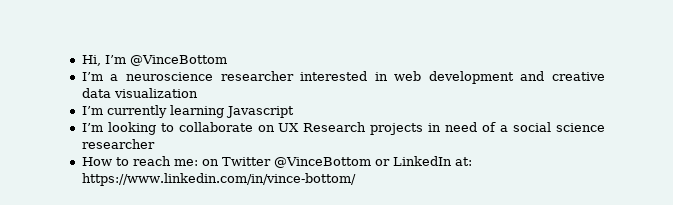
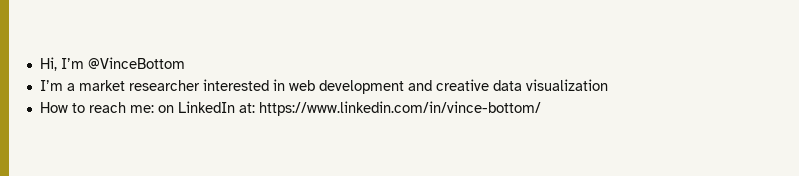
- I’m a neuroscience researcher interested in web development and creative data visualization
+ I’m a market researcher interested in web development and creative data visualization
- I’m currently learning Javascript
- I’m looking to collaborate on UX Research projects in need of a social science researcher
- How to reach me: on Twitter @VinceBottom or LinkedIn at: https://www.linkedin.com/in/vince-bottom/
+ How to reach me: on LinkedIn at: https://www.linkedin.com/in/vince-bottom/

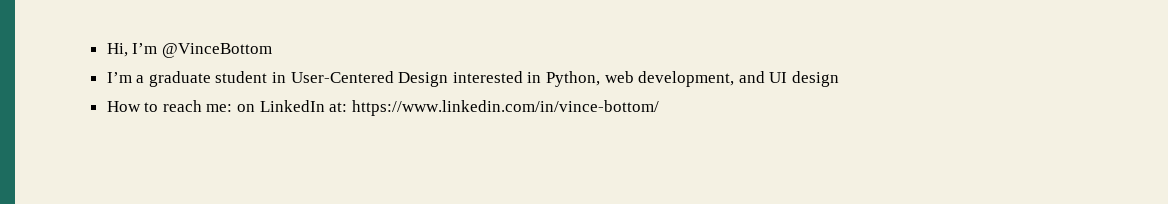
- I’m a market researcher interested in web development and creative data visualization
+ I’m a graduate student in User-Centered Design interested in Python, web development, and UI design

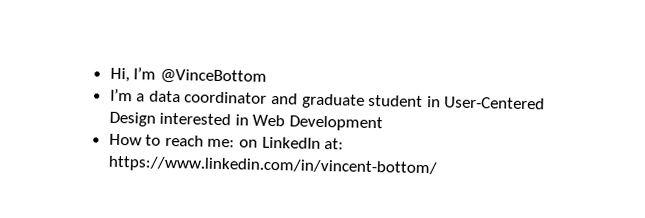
- I’m a graduate student in User-Centered Design interested in Python, web development, and UI design
+ I’m a data coordinator and graduate student in User-Centered Design interested in Web Development
- How to reach me: on LinkedIn at: https://www.linkedin.com/in/vince-bottom/
+ How to reach me: on LinkedIn at: https://www.linkedin.com/in/vincent-bottom/

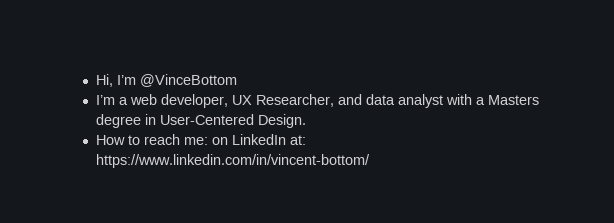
- I’m a data coordinator and graduate student in User-Centered Design interested in Web Development
+ I’m a web developer, UX Researcher, and data analyst with a Masters degree in User-Centered Design.

